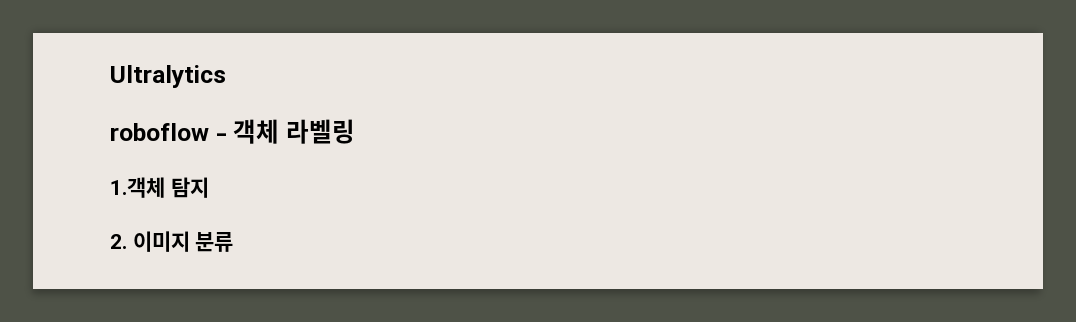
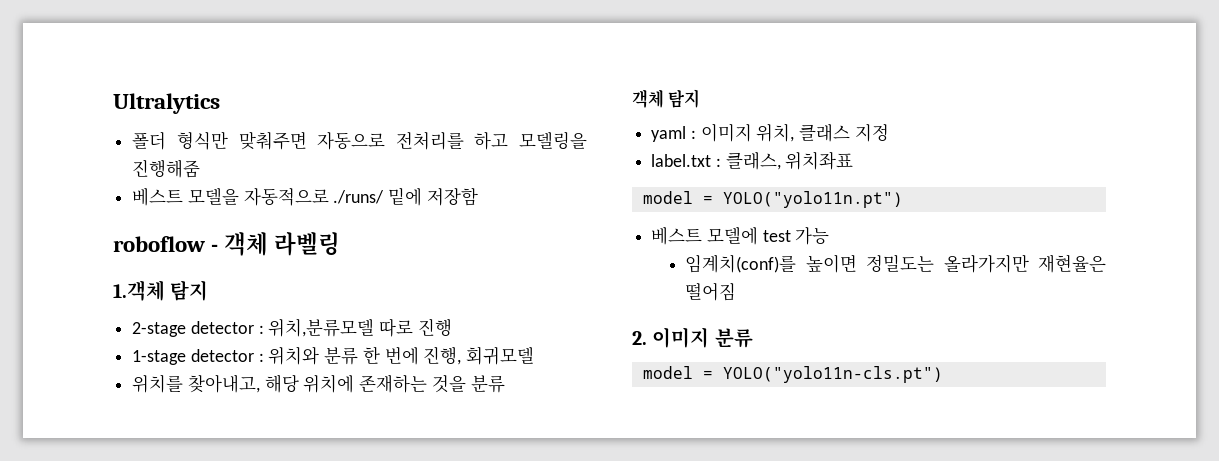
+ 폴더 형식만 맞춰주면 자동으로 전처리를 하고 모델링을 진행해줌
+ 베스트 모델을 자동적으로 ./runs/ 밑에 저장함
+ 2-stage detector : 위치,분류모델 따로 진행
+ 1-stage detector : 위치와 분류 한 번에 진행, 회귀모델
+ 위치를 찾아내고, 해당 위치에 존재하는 것을 분류
+ 객체 탐지
+ yaml : 이미지 위치, 클래스 지정
+ label.txt : 클래스, 위치좌표
+ model = YOLO("yolo11n.pt")
+ 베스트 모델에 test 가능
+ 임계치(conf)를 높이면 정밀도는 올라가지만 재현율은 떨어짐
+ model = YOLO("yolo11n-cls.pt")

